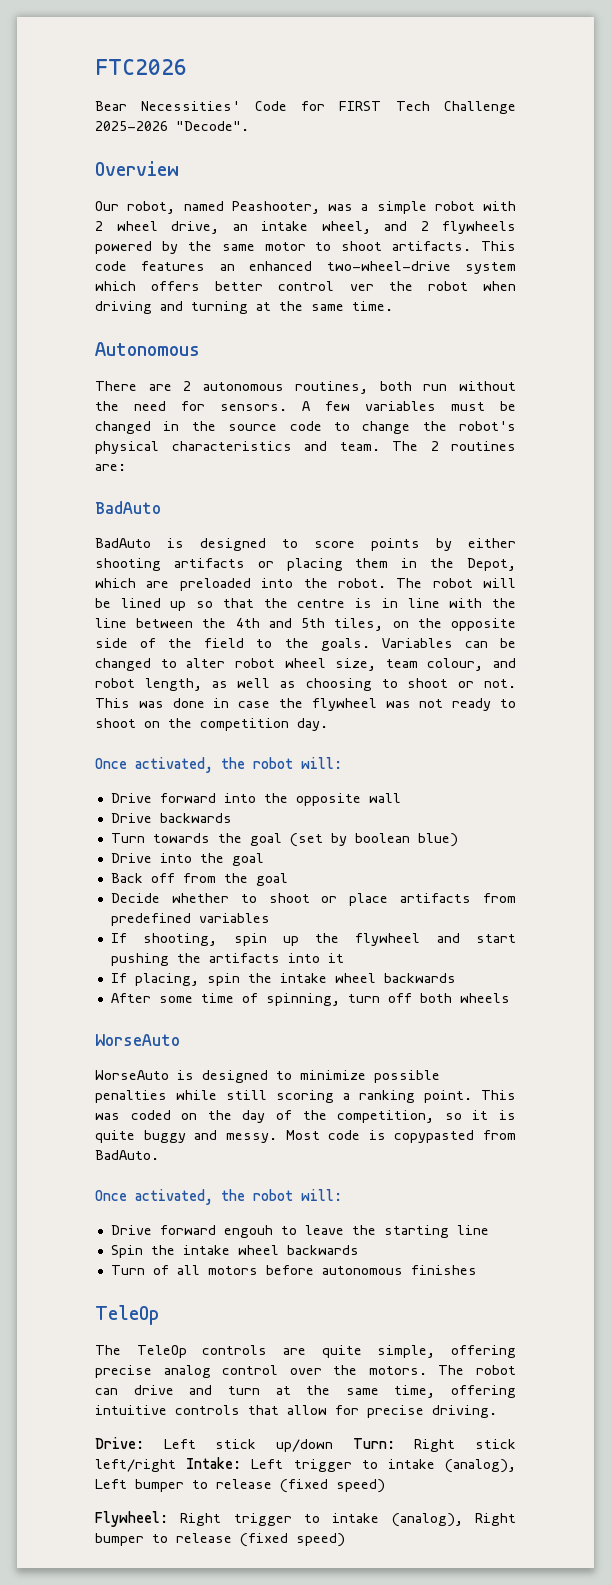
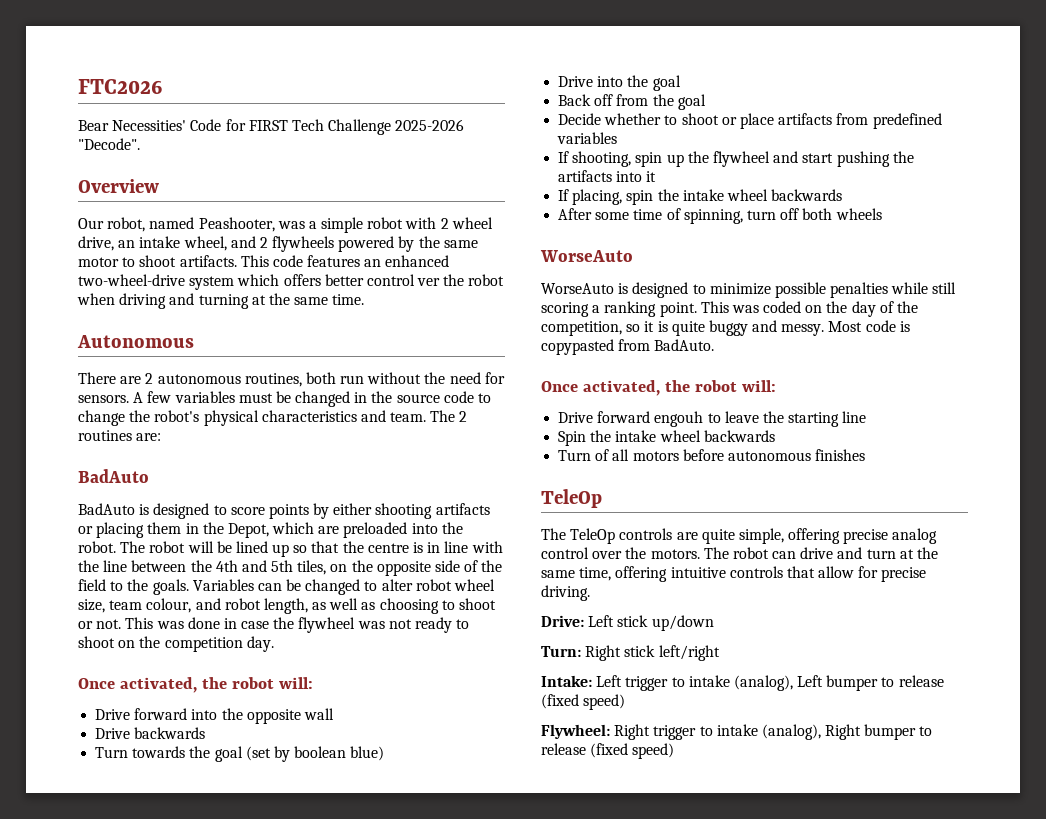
- Drive: Left stick up/down Turn: Right stick left/right Intake: Left trigger to intake (analog), Left bumper to release (fixed speed)
+ Drive: Left stick up/down
+ Turn: Right stick left/right
+ Intake: Left trigger to intake (analog), Left bumper to release (fixed speed)

